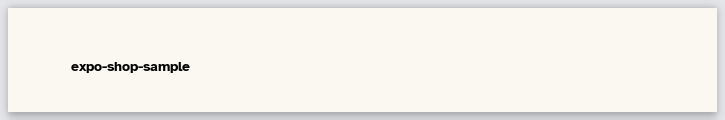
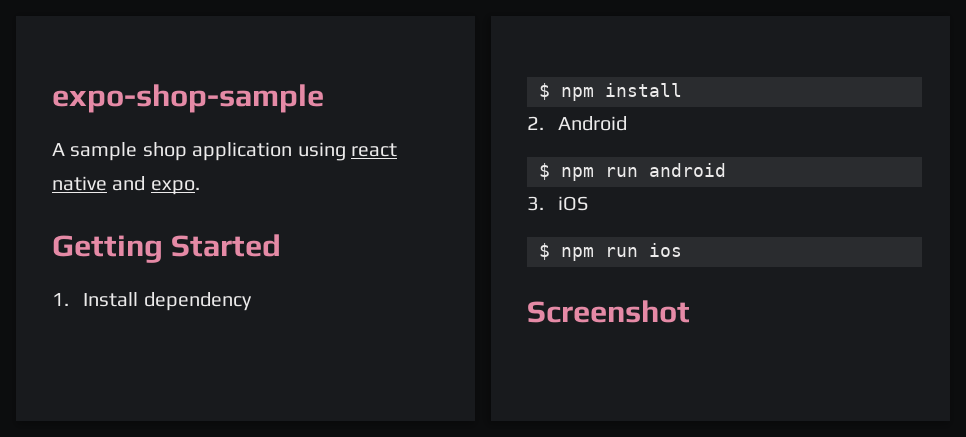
+ A sample shop application using react native and expo.
+ Getting Started
+ 1. Install dependency
+ $ npm install
+ 2. Android
+ $ npm run android
+ 3. iOS
+ $ npm run ios
+ Screenshot

